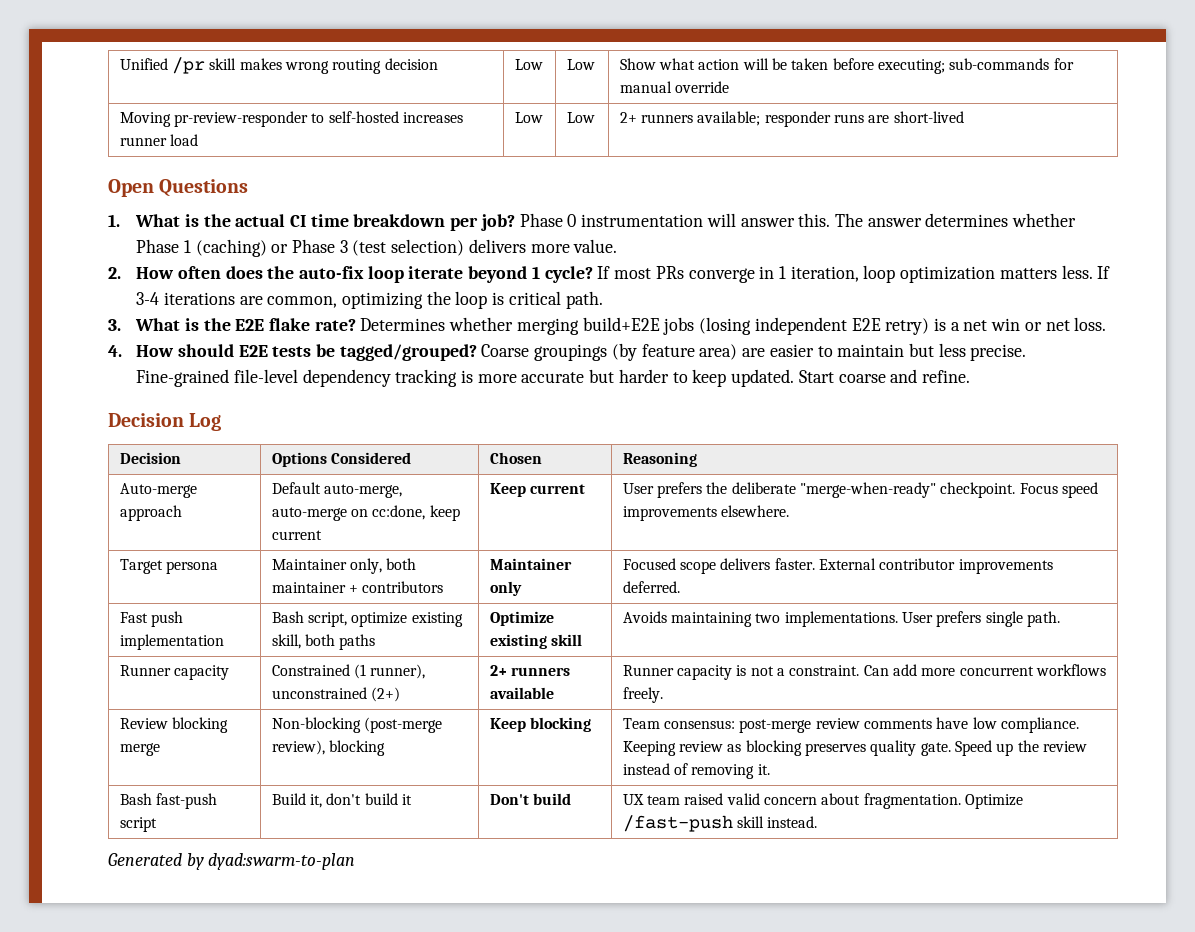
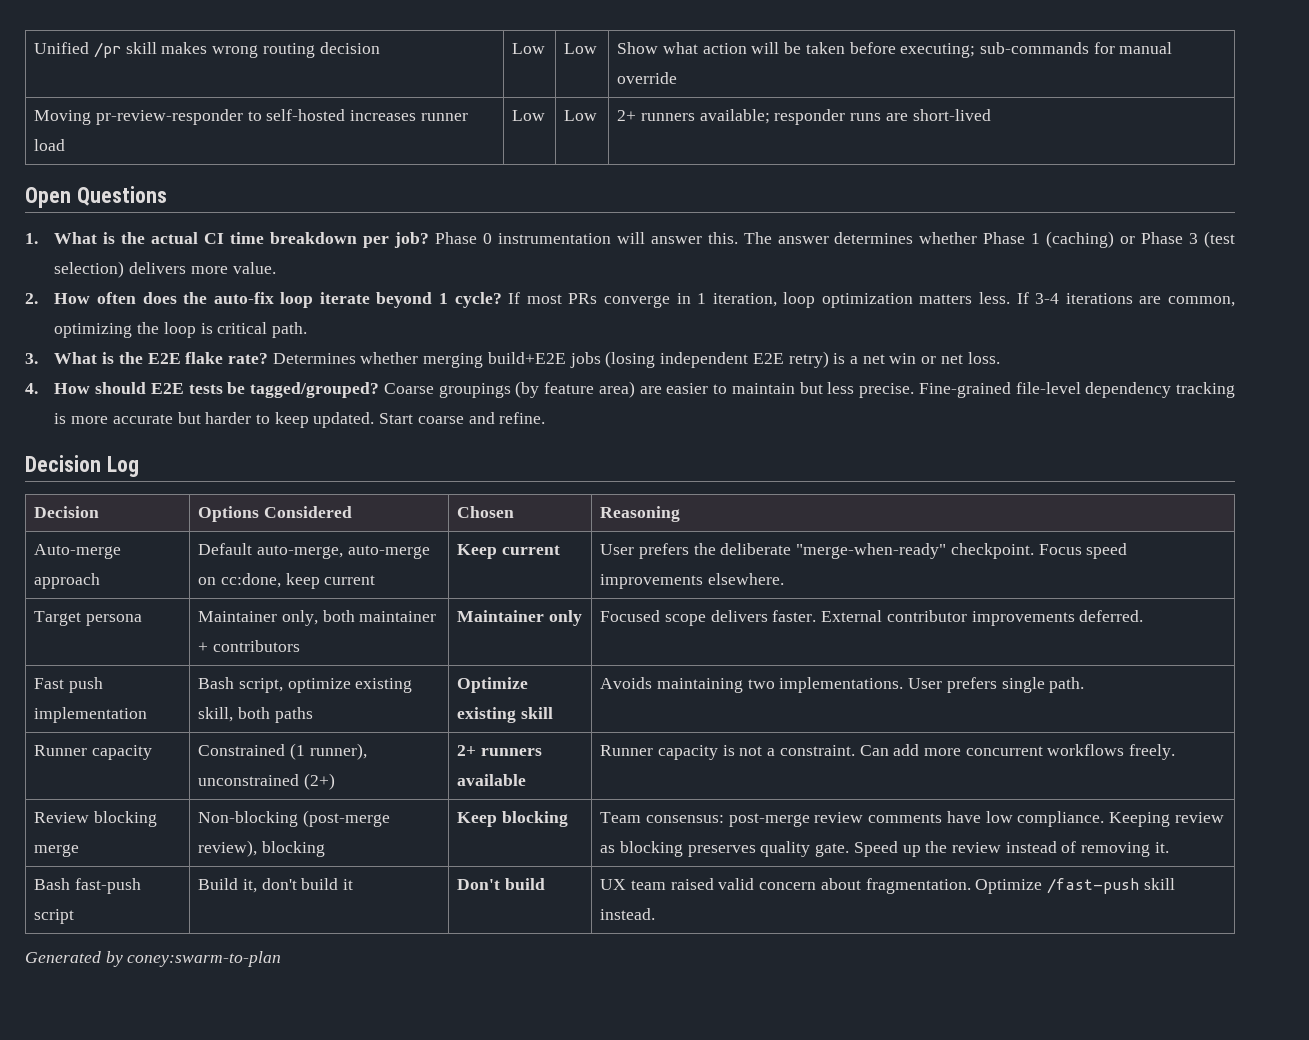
- Generated by dyad:swarm-to-plan
+ Generated by coney:swarm-to-plan

